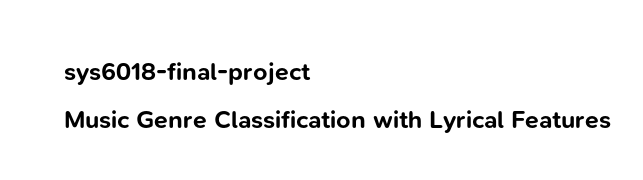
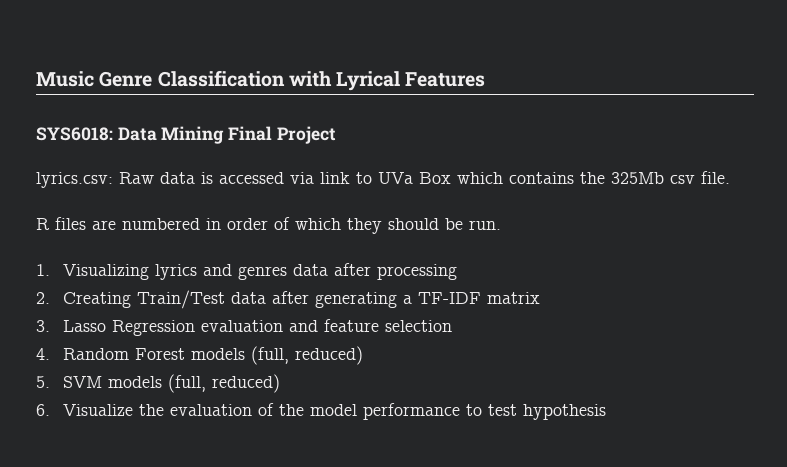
- sys6018-final-project
+ SYS6018: Data Mining Final Project
+ lyrics.csv: Raw data is accessed via link to UVa Box which contains the 325Mb csv file.
+ R files are numbered in order of which they should be run.
+ 1. Visualizing lyrics and genres data after processing
+ 2. Creating Train/Test data after generating a TF-IDF matrix
+ 3. Lasso Regression evaluation and feature selection
+ 4. Random Forest models (full, reduced)
+ 5. SVM models (full, reduced)
+ 6. Visualize the evaluation of the model performance to test hypothesis

